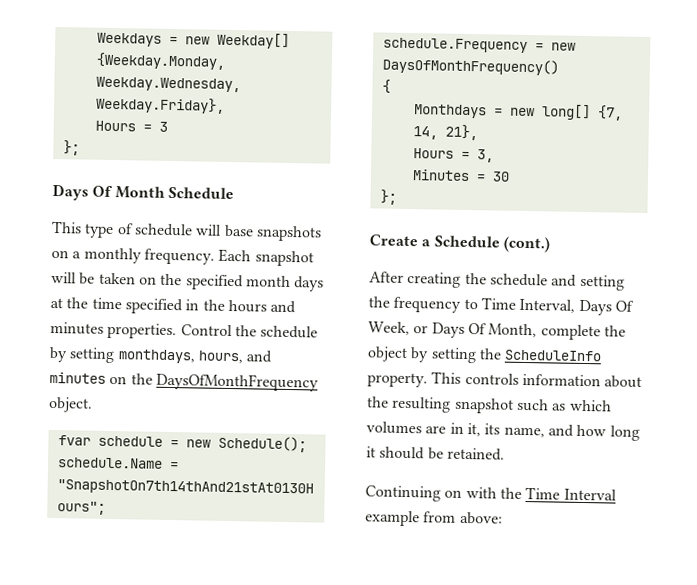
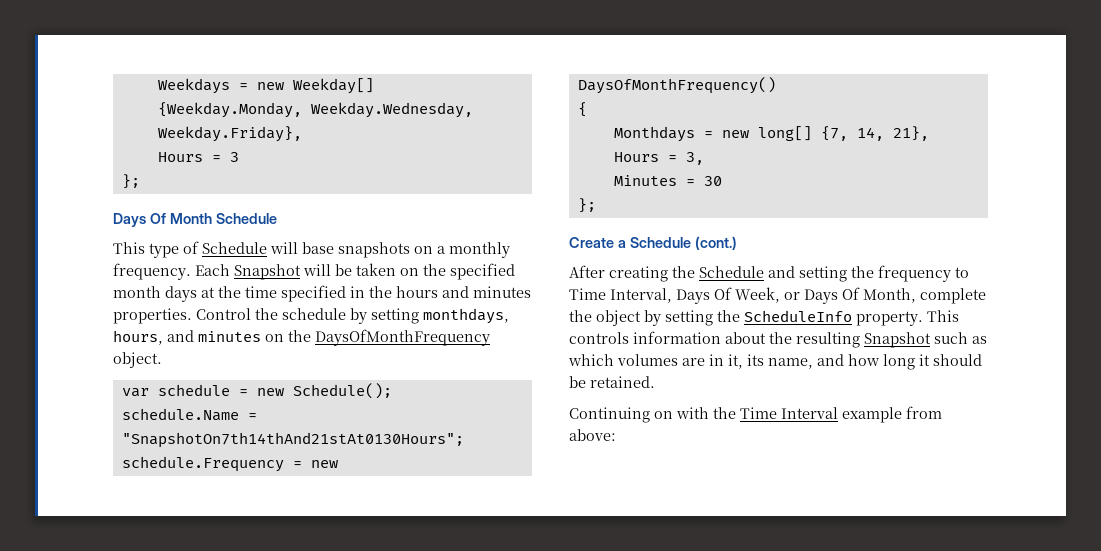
- This type of schedule will base snapshots on a monthly frequency.
+ This type of Schedule will base snapshots on a monthly frequency.
- Each snapshot will be taken on the specified month days at the time specified in the hours and minutes properties.
+ Each Snapshot will be taken on the specified month days at the time specified in the hours and minutes properties.
- fvar schedule = new Schedule();
+ var schedule = new Schedule();
- After creating the schedule and setting the frequency to Time Interval, Days Of Week, or Days Of Month, complete the object by setting the ScheduleInfo property.
+ After creating the Schedule and setting the frequency to Time Interval, Days Of Week, or Days Of Month, complete the object by setting the ScheduleInfo property.
- This controls information about the resulting snapshot such as which volumes are in it, its name, and how long it should be retained.
+ This controls information about the resulting Snapshot such as which volumes are in it, its name, and how long it should be retained.

